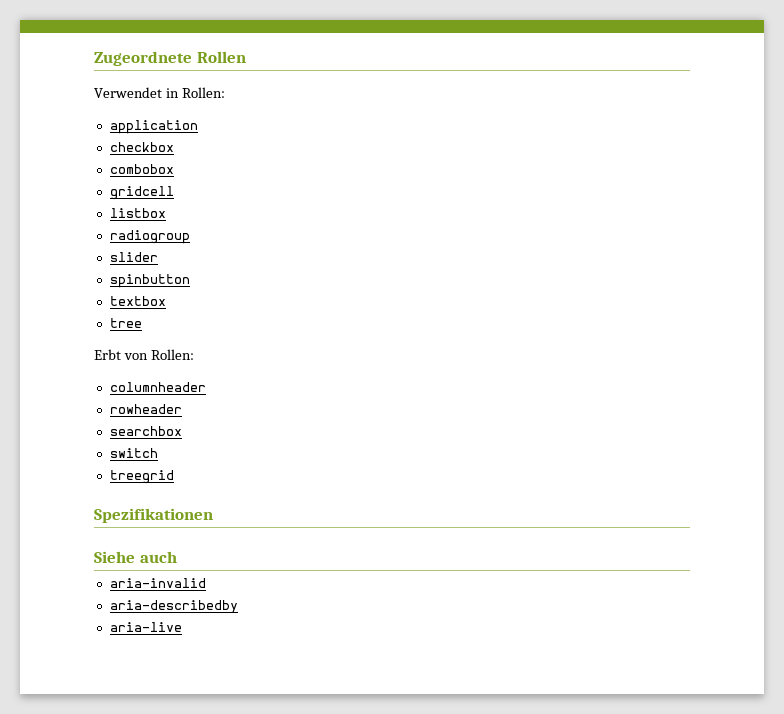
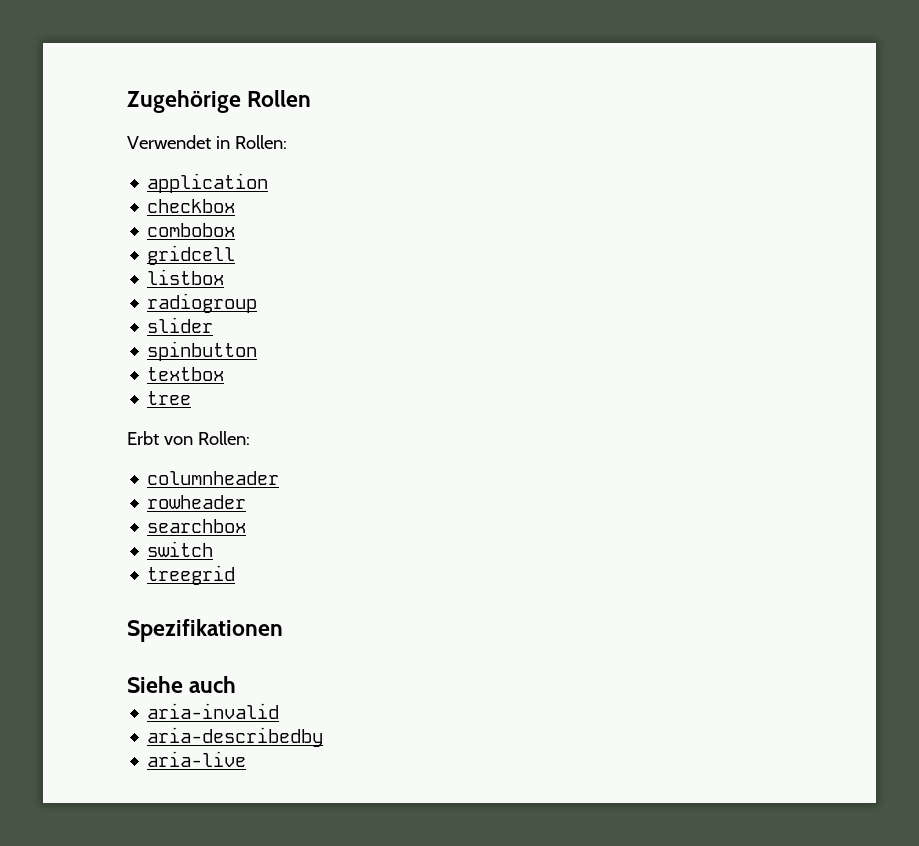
- Zugeordnete Rollen
+ Zugehörige Rollen

